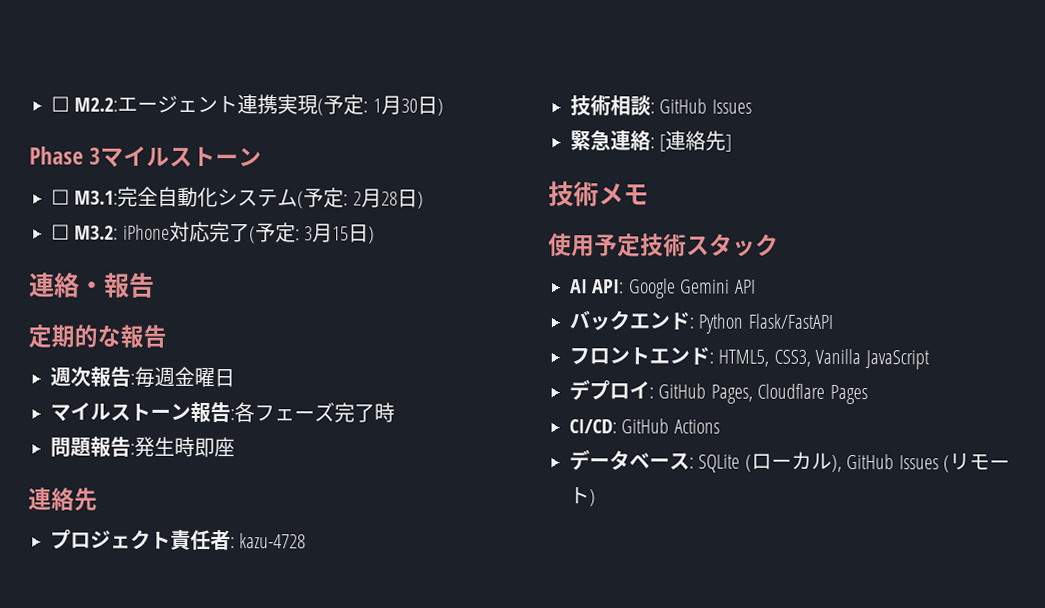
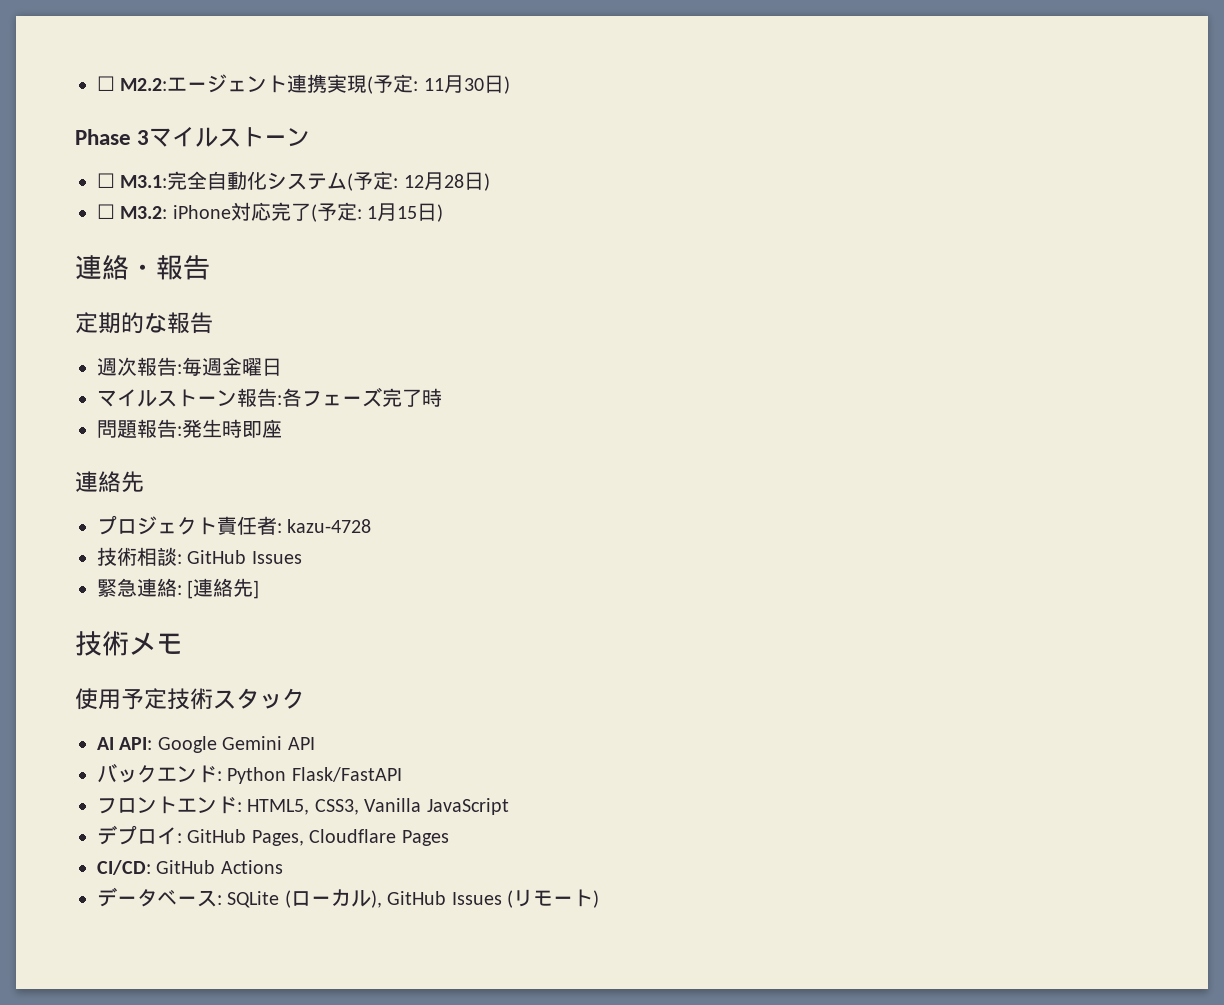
- ☐ M2.2:エージェント連携実現(予定: 1月30日)
+ ☐ M2.2:エージェント連携実現(予定: 11月30日)
- ☐ M3.1:完全自動化システム(予定: 2月28日)
+ ☐ M3.1:完全自動化システム(予定: 12月28日)
- ☐ M3.2: iPhone対応完了(予定: 3月15日)
+ ☐ M3.2: iPhone対応完了(予定: 1月15日)

